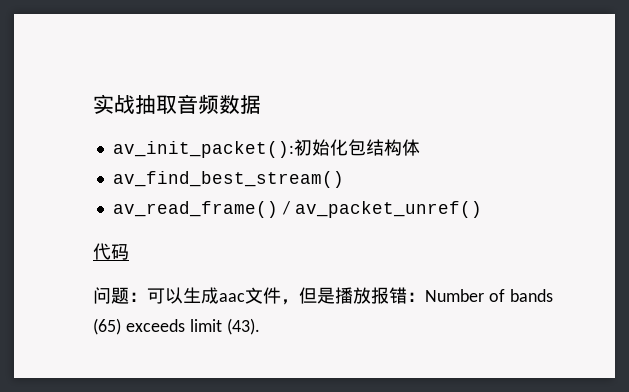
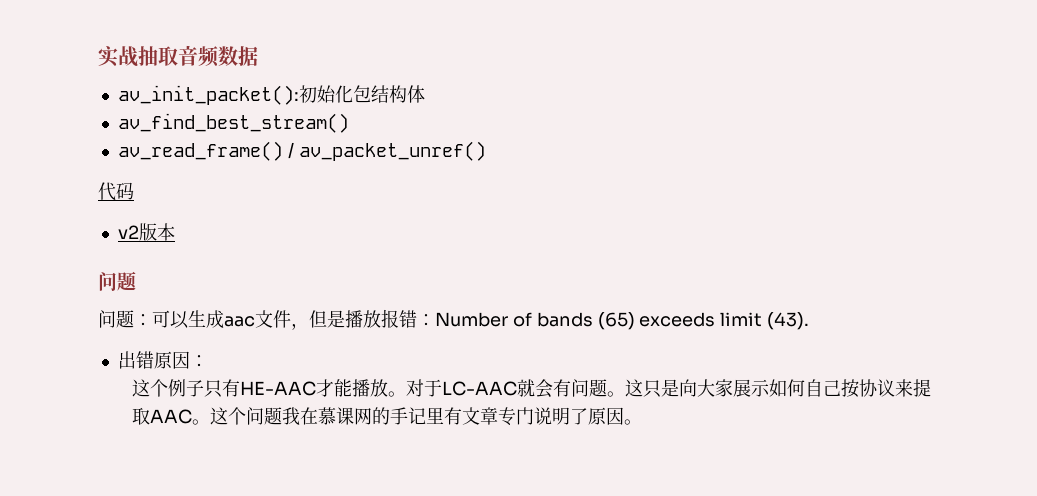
+ v2版本
+ 问题
+ 出错原因：
+ 这个例子只有HE-AAC才能播放。对于LC-AAC就会有问题。这只是向大家展示如何自己按协议来提取AAC。这个问题我在慕课网的手记里有文章专门说明了原因。

